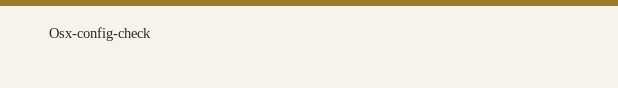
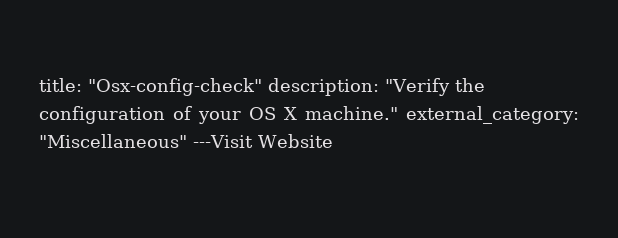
- Osx-config-check
+ title: "Osx-config-check" description: "Verify the configuration of your OS X machine." external_category: "Miscellaneous" ---Visit Website

